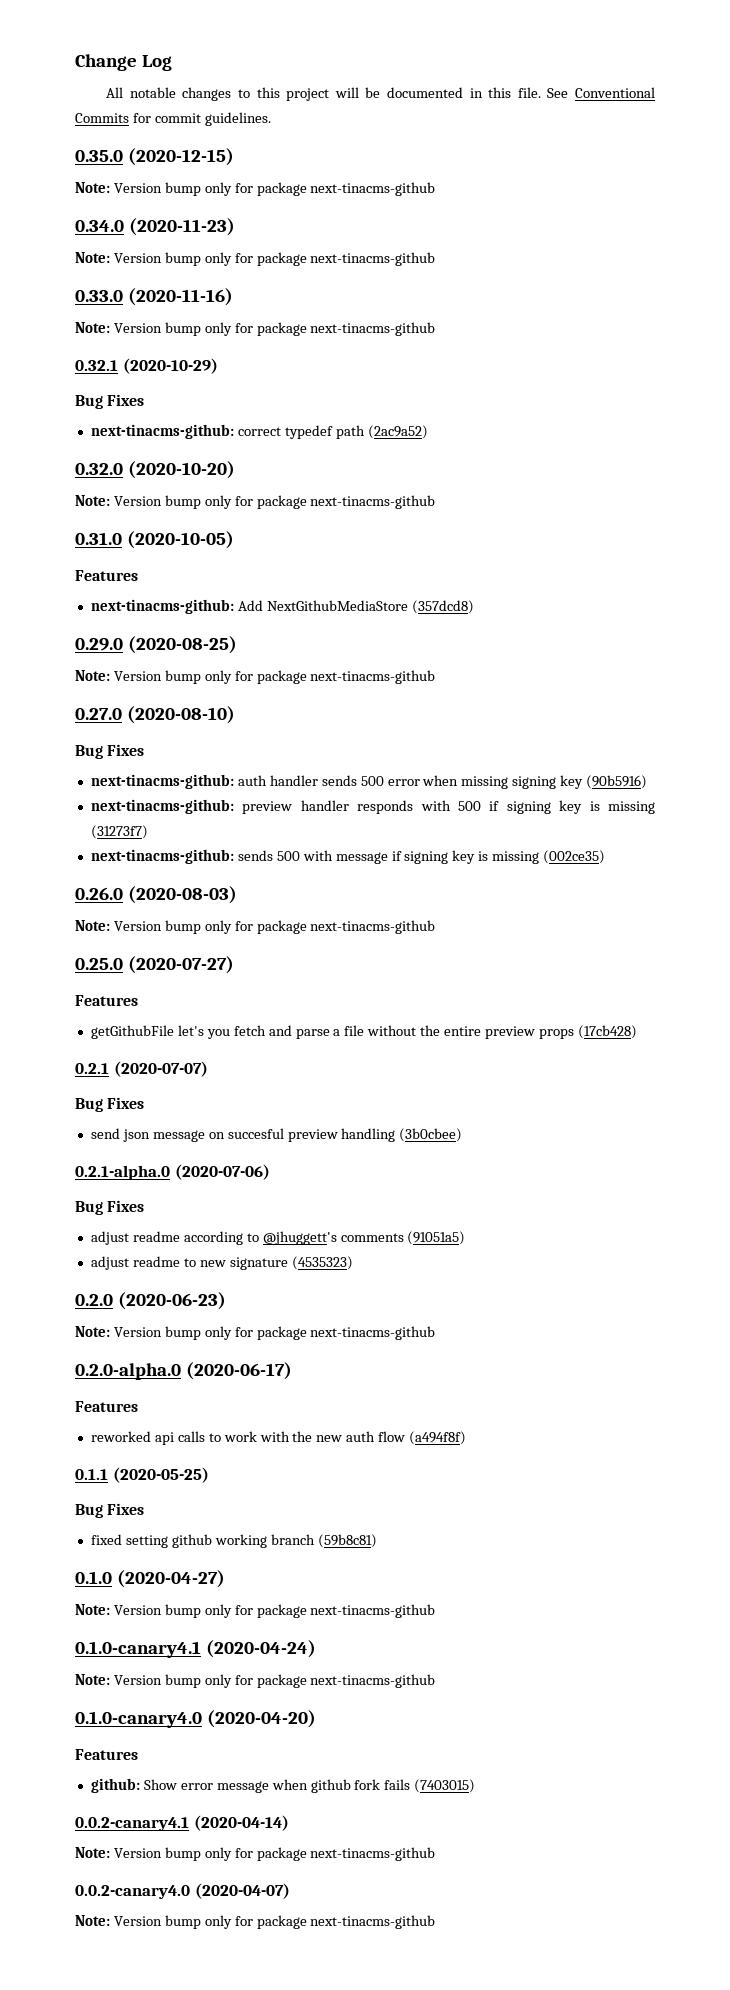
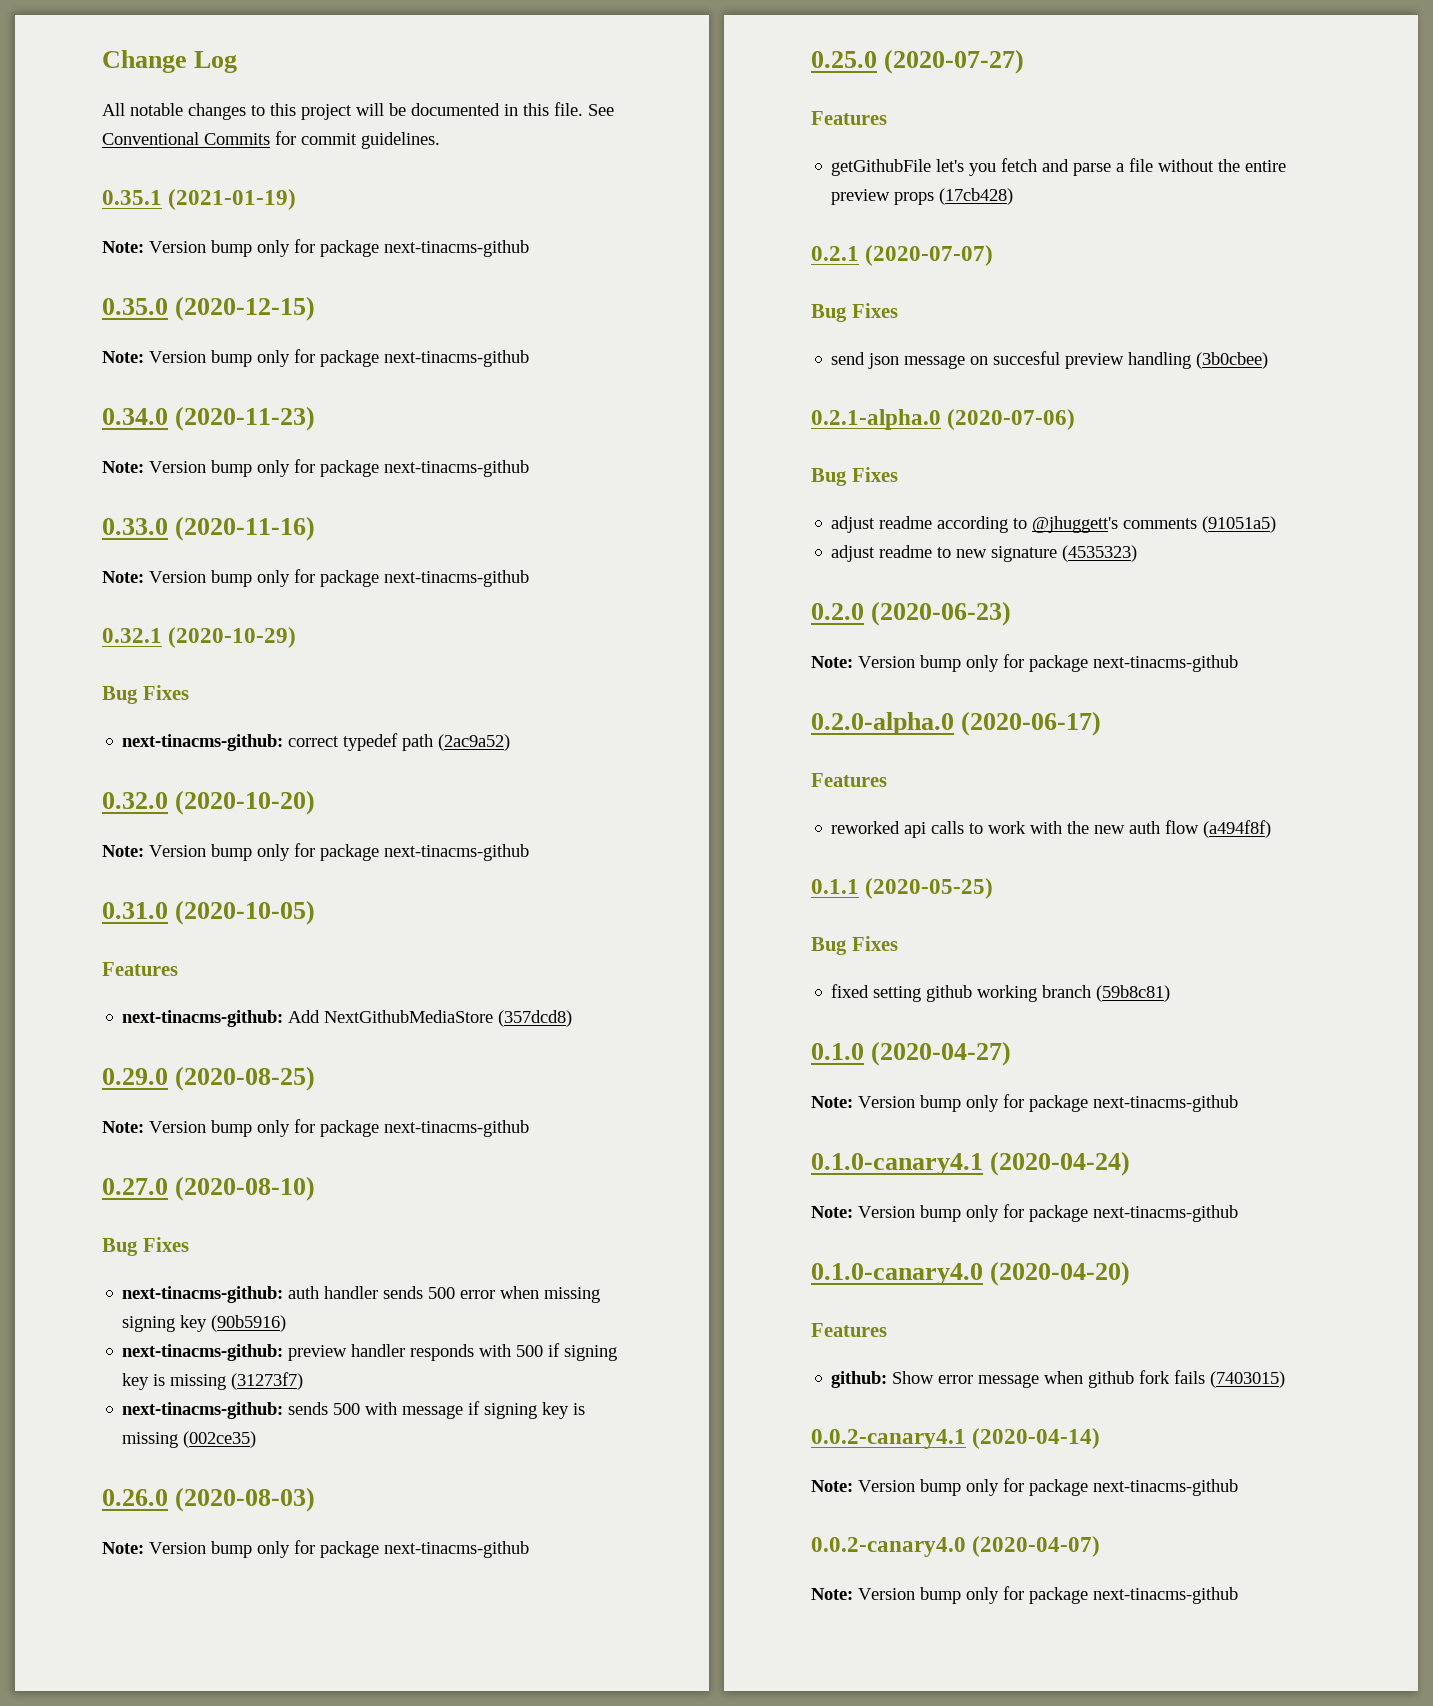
+ 0.35.1 (2021-01-19)
+ Note: Version bump only for package next-tinacms-github

